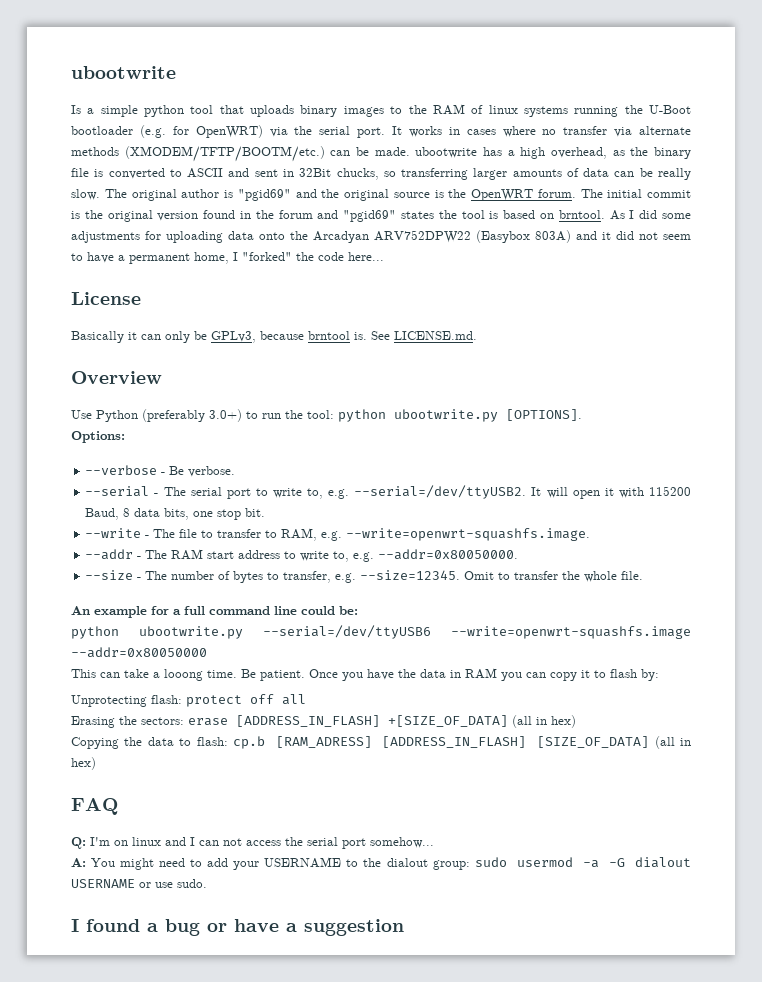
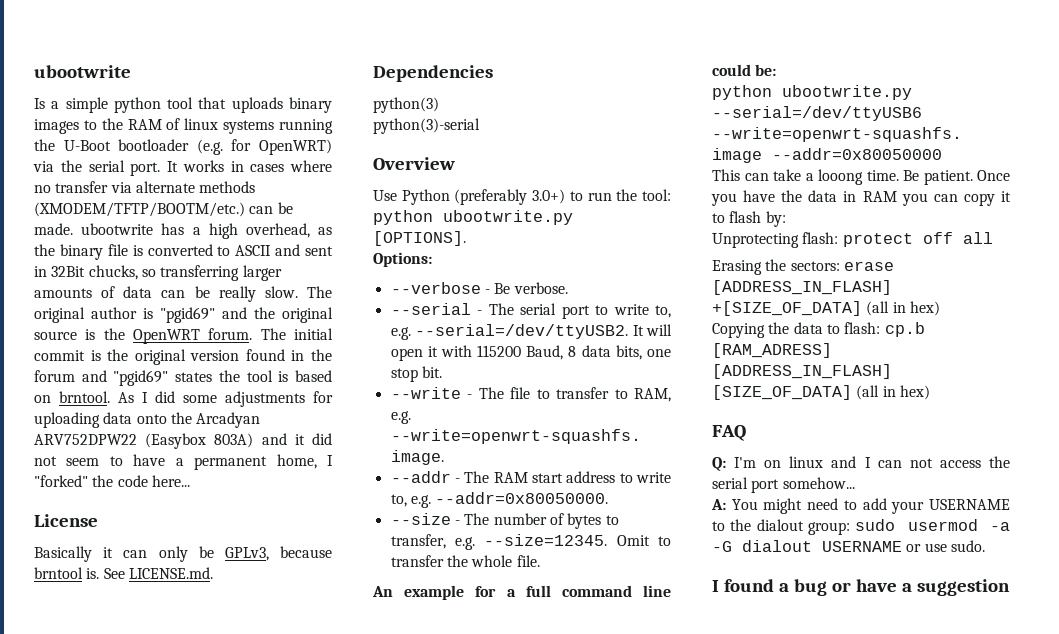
+ Dependencies
+ python(3)
+ python(3)-serial

